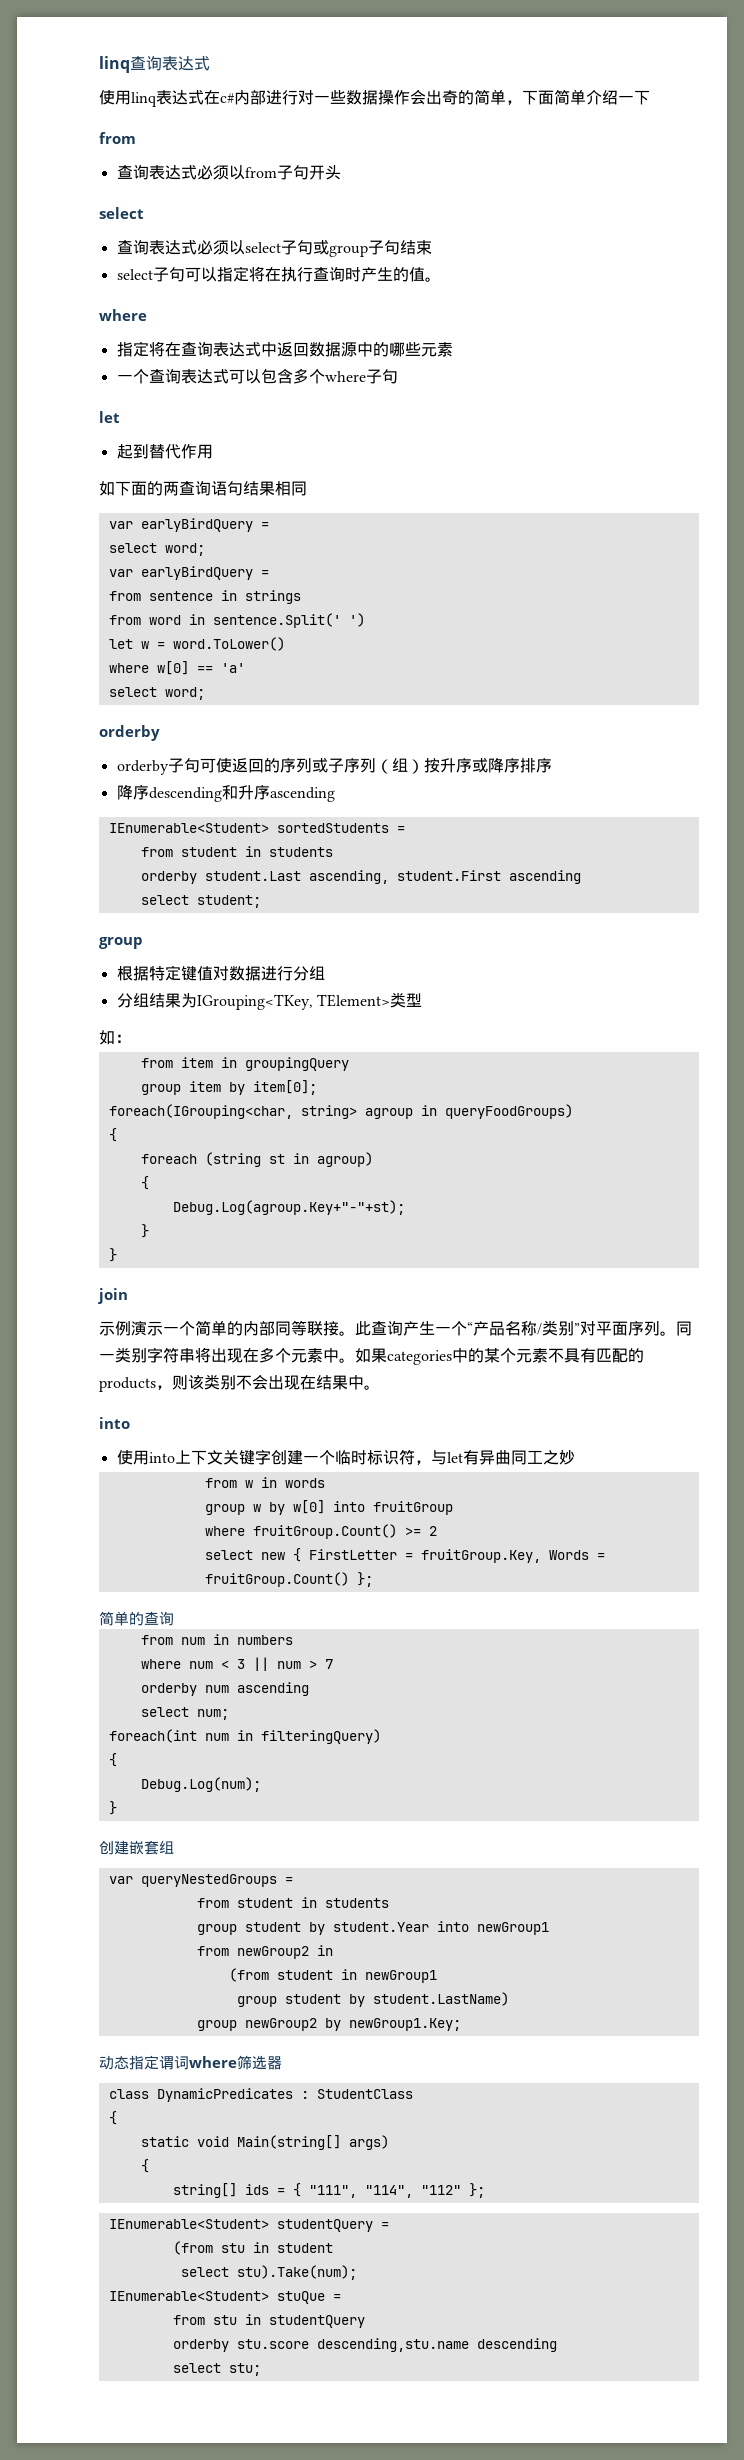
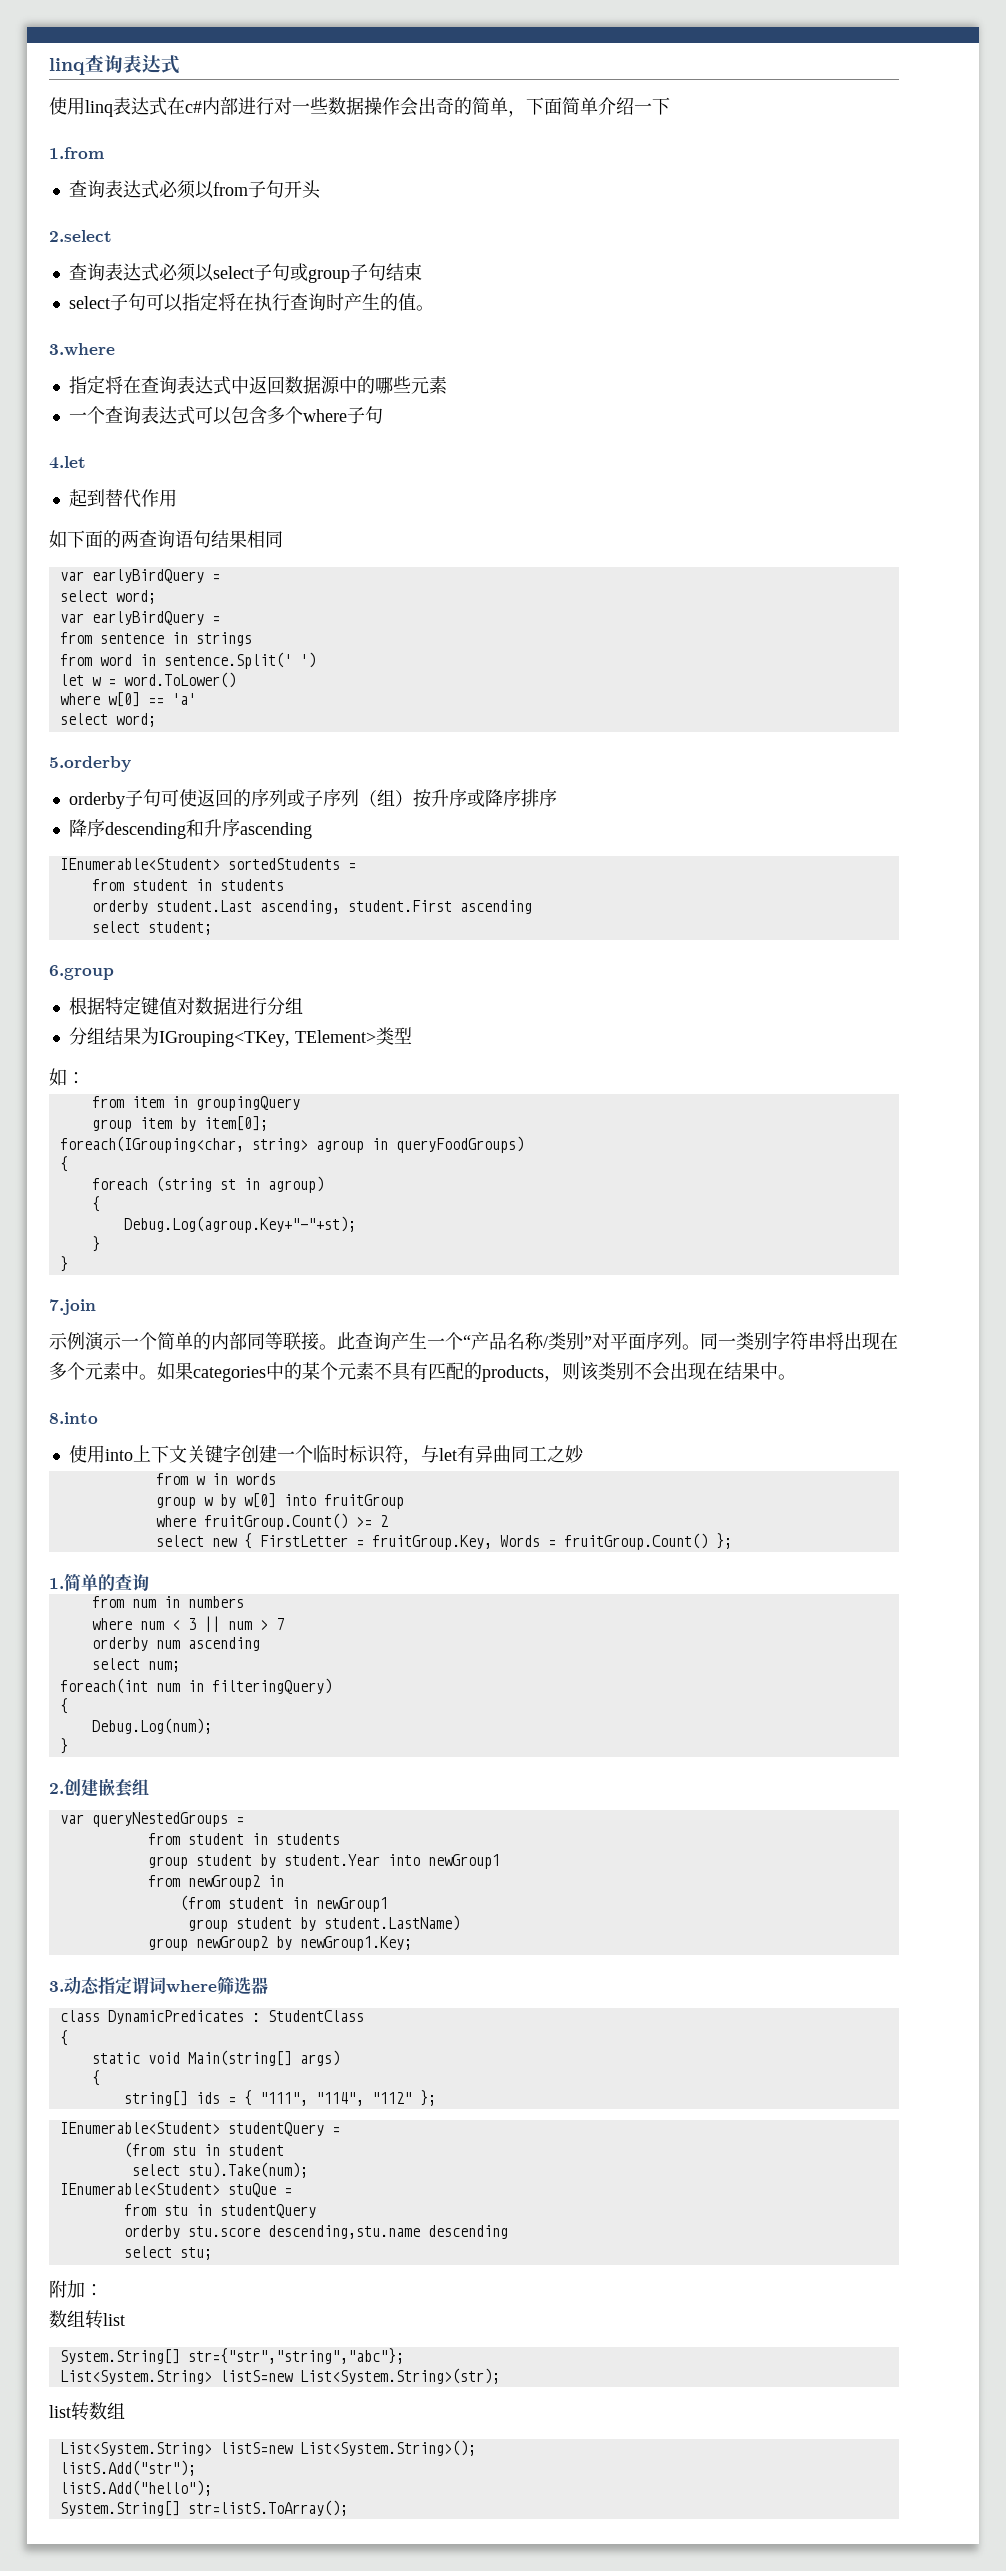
  使用linq表达式在c#内部进行对一些数据操作会出奇的简单，下面简单介绍一下
- from
+ 1.from
  查询表达式必须以from子句开头
- select
+ 2.select
  select子句可以指定将在执行查询时产生的值。
- where
+ 3.where
  一个查询表达式可以包含多个where子句
- let
+ 4.let
  where w[0] == 'a'
  select word;
- orderby
+ 5.orderby
  select student;
- group
+ 6.group
- join
+ 7.join
  如果categories中的某个元素不具有匹配的products，则该类别不会出现在结果中。
- into
+ 8.into
- 简单的查询
+ 1.简单的查询
- 创建嵌套组
+ 2.创建嵌套组
- 动态指定谓词where筛选器
+ 3.动态指定谓词where筛选器
+ 附加：
+ 数组转list
+ System.String[] str={"str","string","abc"};
+ List<System.String> listS=new List<System.String>(str);
+ list转数组
+ List<System.String> listS=new List<System.String>();
+ listS.Add("str");
+ listS.Add("hello");
+ System.String[] str=listS.ToArray();

